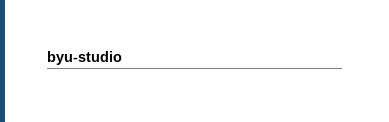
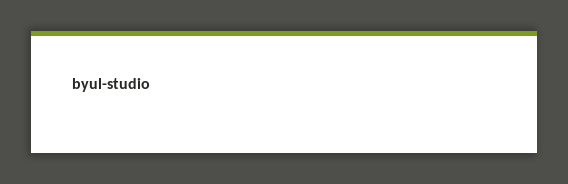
- byu-studio
+ byul-studio

